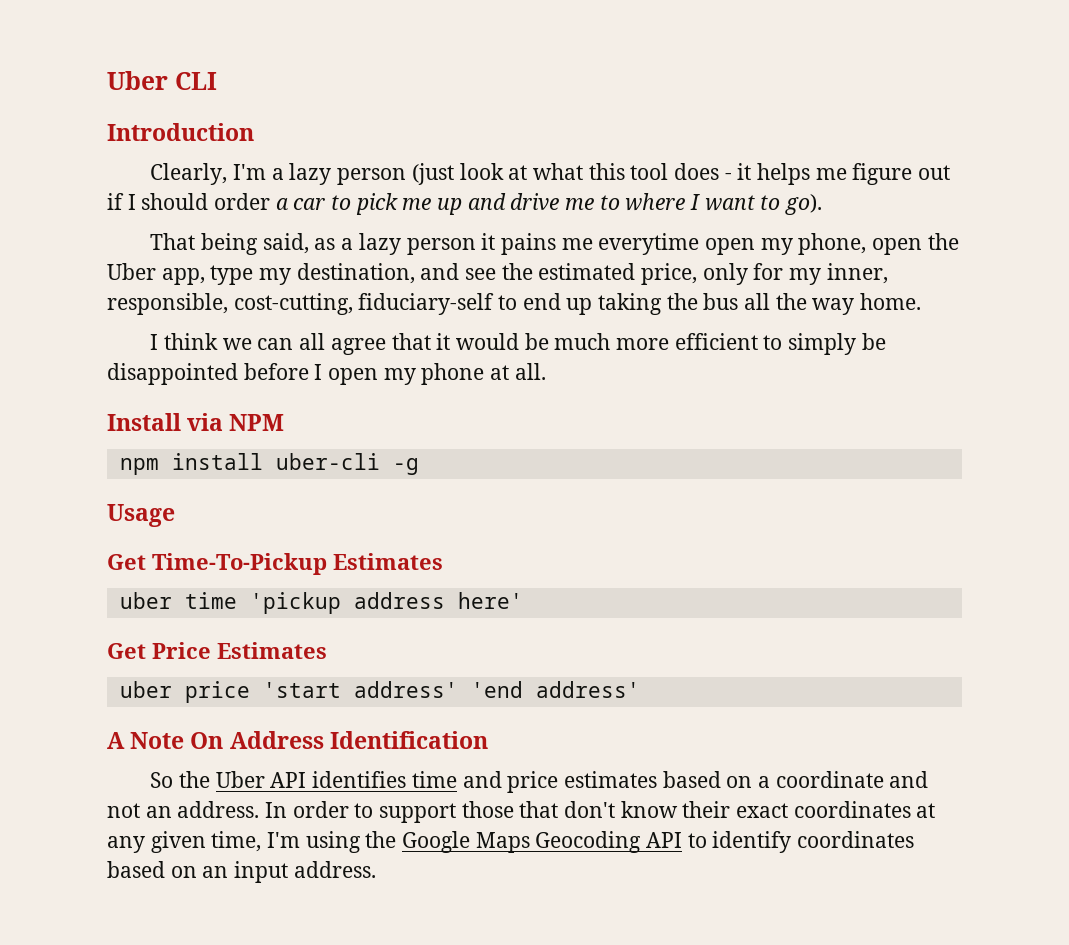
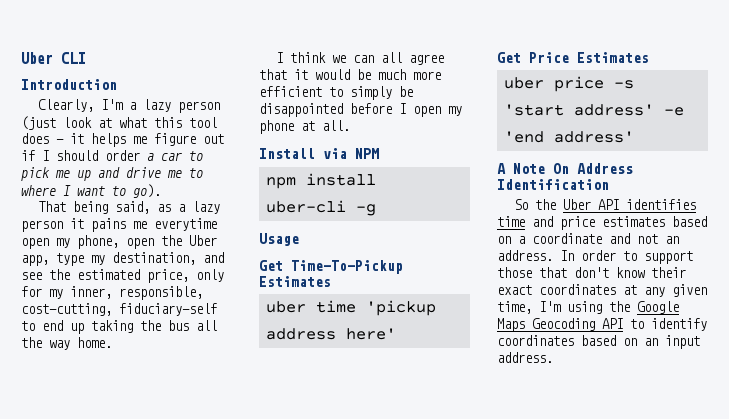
- uber price 'start address' 'end address'
+ uber price -s 'start address' -e 'end address'

